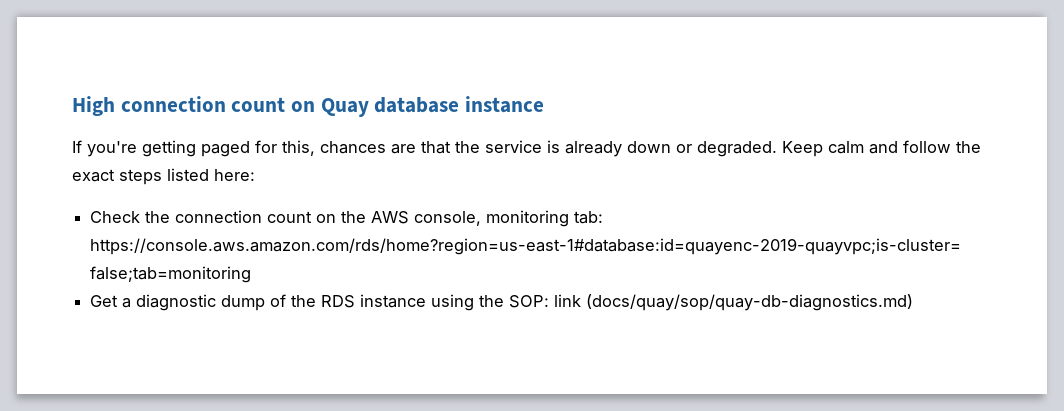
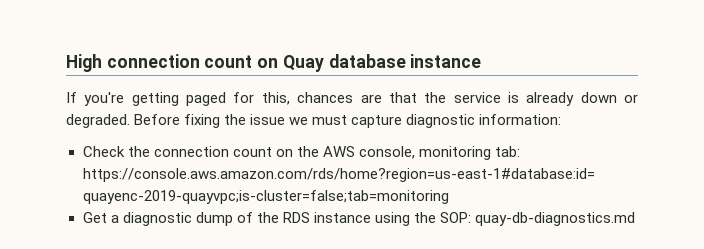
- Keep calm and follow the exact steps listed here:
+ Before fixing the issue we must capture diagnostic information:
- Get a diagnostic dump of the RDS instance using the SOP: link (docs/quay/sop/quay-db-diagnostics.md)
+ Get a diagnostic dump of the RDS instance using the SOP: quay-db-diagnostics.md

